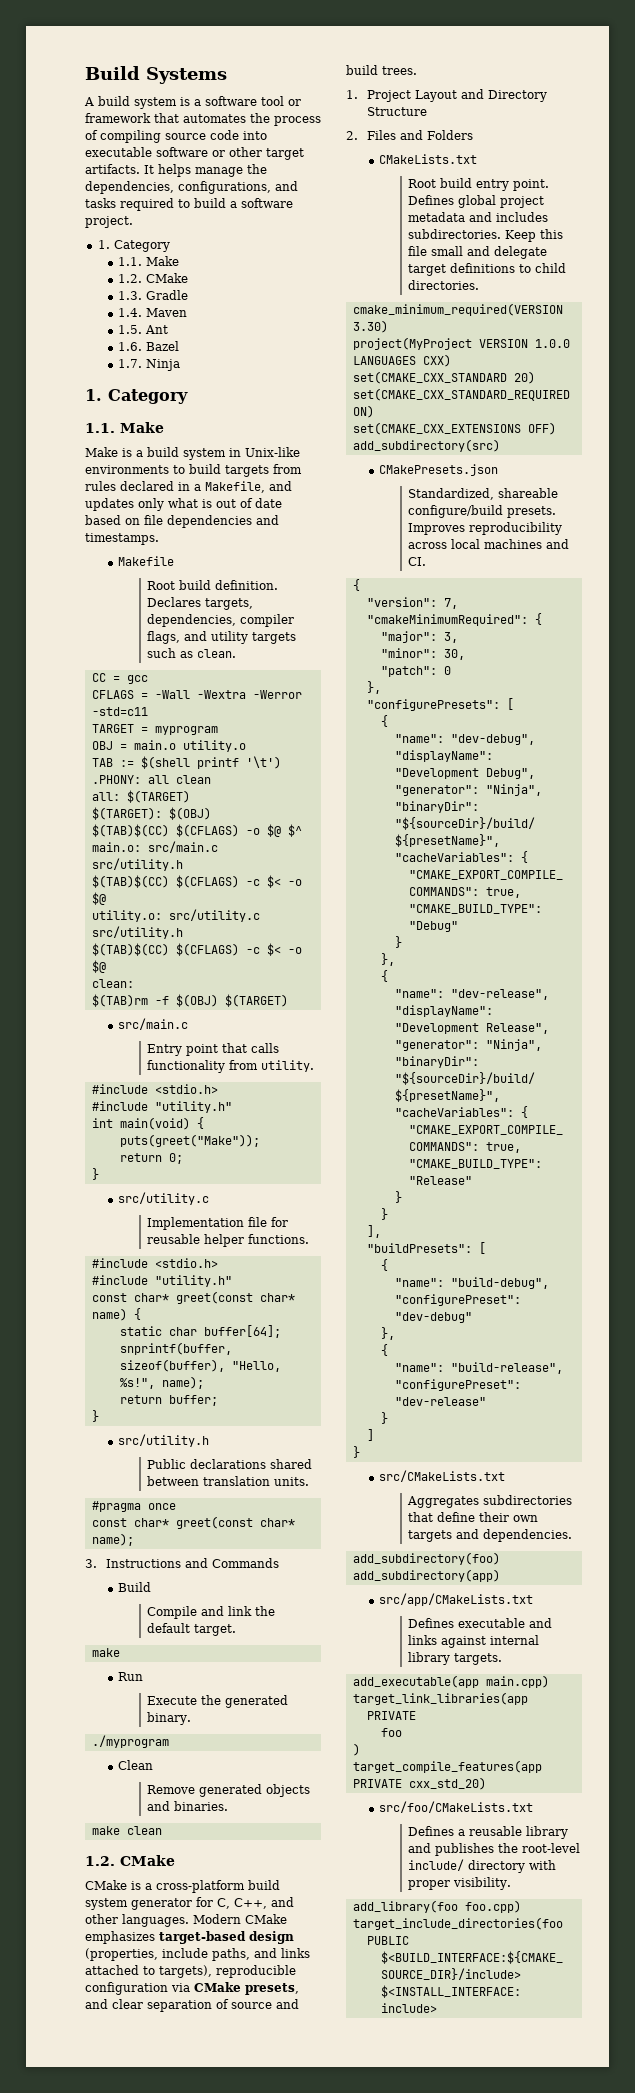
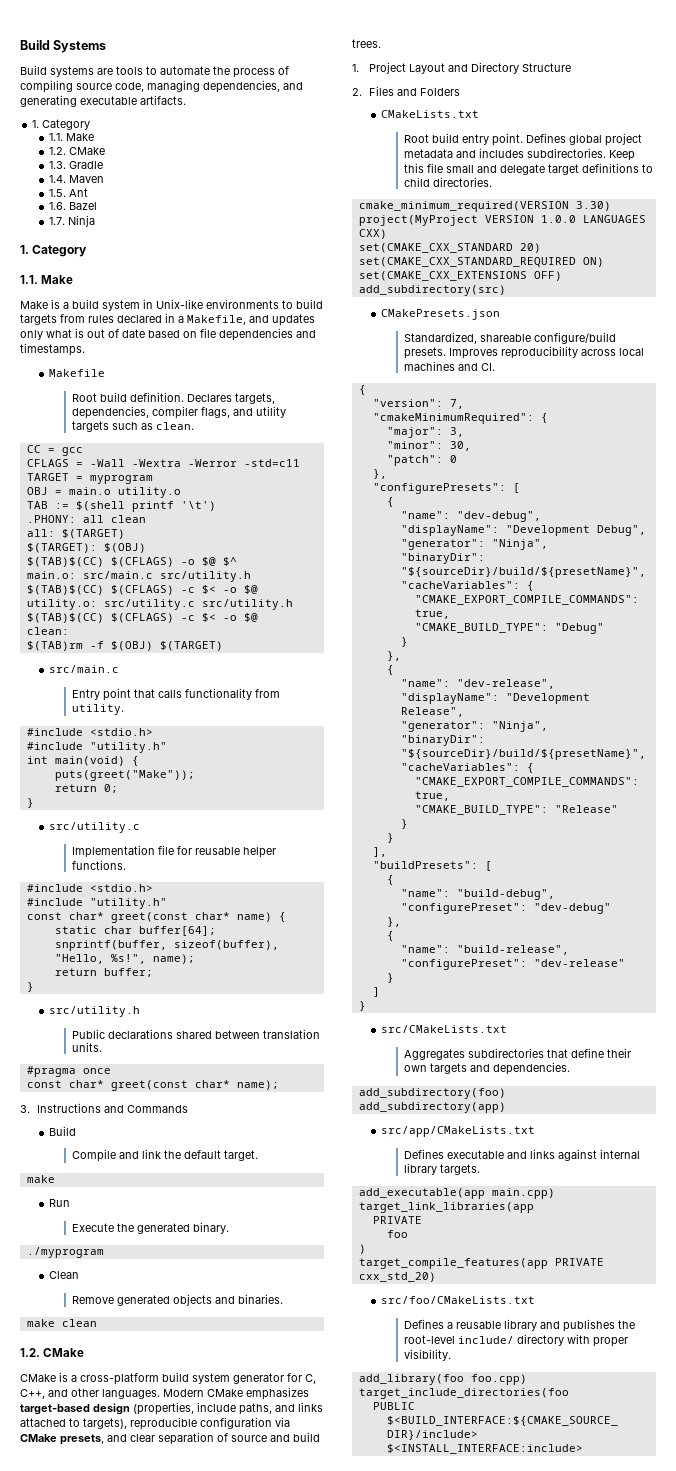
- A build system is a software tool or framework that automates the process of compiling source code into executable software or other target artifacts. It helps manage the dependencies, configurations, and tasks required to build a software project.
+ Build systems are tools to automate the process of compiling source code, managing dependencies, and generating executable artifacts.

